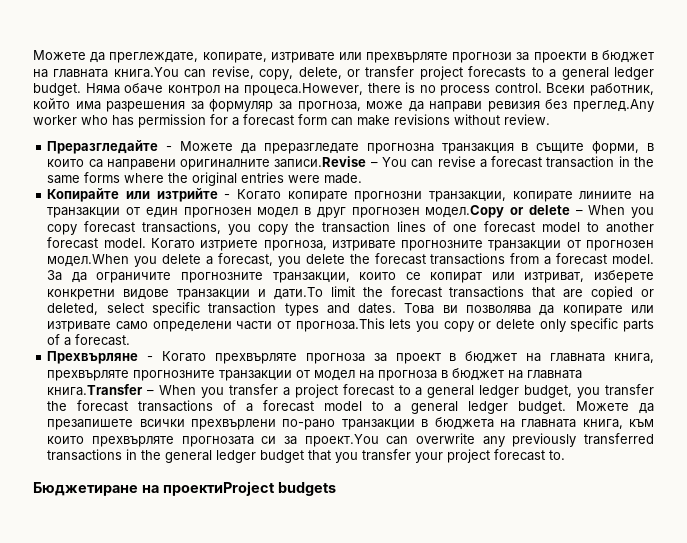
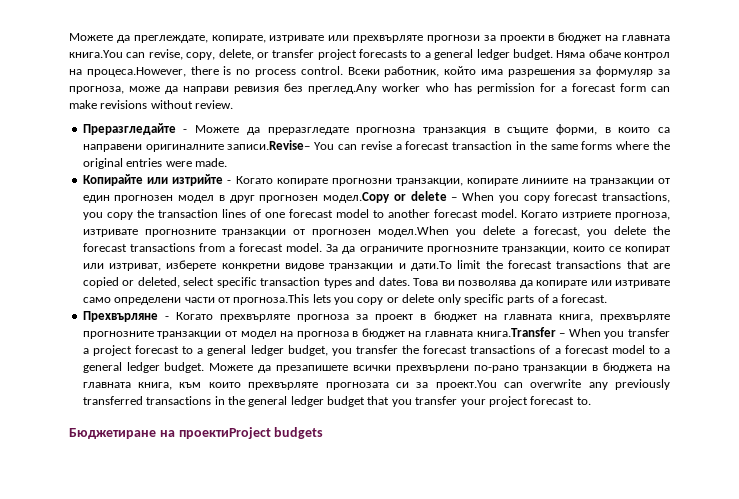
- Преразгледайте - Можете да преразгледате прогнозна транзакция в същите форми, в които са направени оригиналните записи.Revise – You can revise a forecast transaction in the same forms where the original entries were made.
+ Преразгледайте - Можете да преразгледате прогнозна транзакция в същите форми, в които са направени оригиналните записи.Revise– You can revise a forecast transaction in the same forms where the original entries were made.

